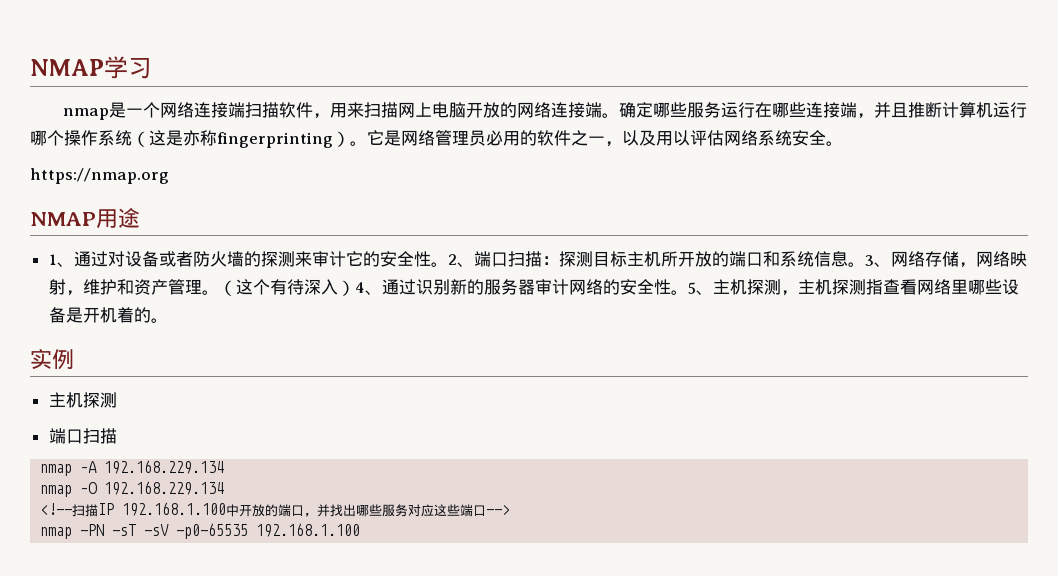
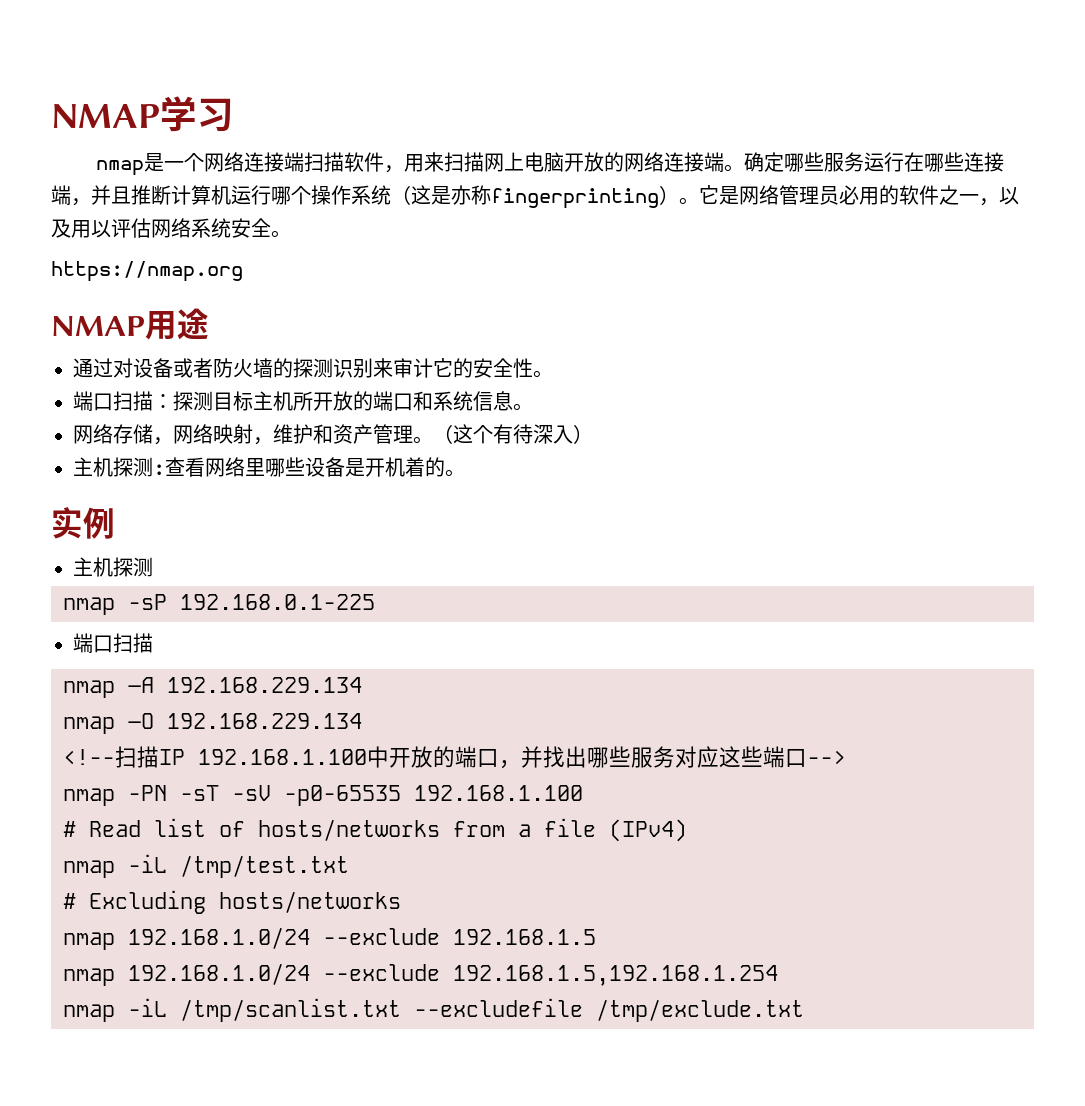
- 1、通过对设备或者防火墙的探测来审计它的安全性。2、端口扫描：探测目标主机所开放的端口和系统信息。3、网络存储，网络映射，维护和资产管理。
+ 通过对设备或者防火墙的探测识别来审计它的安全性。
+ 端口扫描：探测目标主机所开放的端口和系统信息。
+ 网络存储，网络映射，维护和资产管理。
- （这个有待深入）4、通过识别新的服务器审计网络的安全性。5、主机探测，主机探测指查看网络里哪些设备是开机着的。
+ （这个有待深入）
+ 主机探测:查看网络里哪些设备是开机着的。
+ nmap -sP 192.168.0.1-225
+ # Read list of hosts/networks from a file (IPv4)
+ nmap -iL /tmp/test.txt
+ # Excluding hosts/networks
+ nmap 192.168.1.0/24 --exclude 192.168.1.5
+ nmap 192.168.1.0/24 --exclude 192.168.1.5,192.168.1.254
+ nmap -iL /tmp/scanlist.txt --excludefile /tmp/exclude.txt

